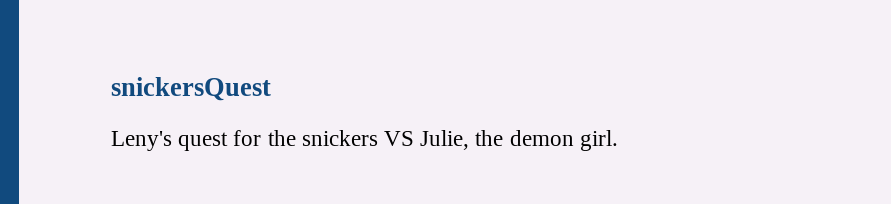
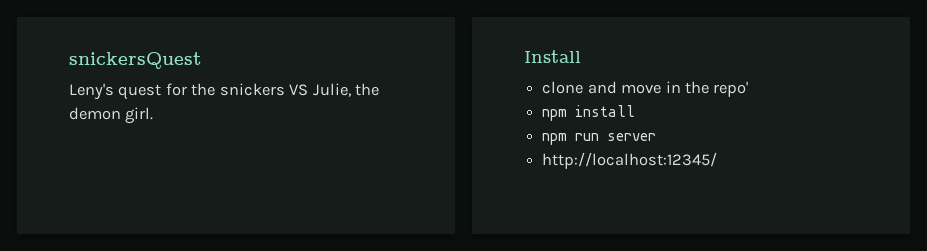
+ Install
+ clone and move in the repo'
+ npm install
+ npm run server
+ http://localhost:12345/

